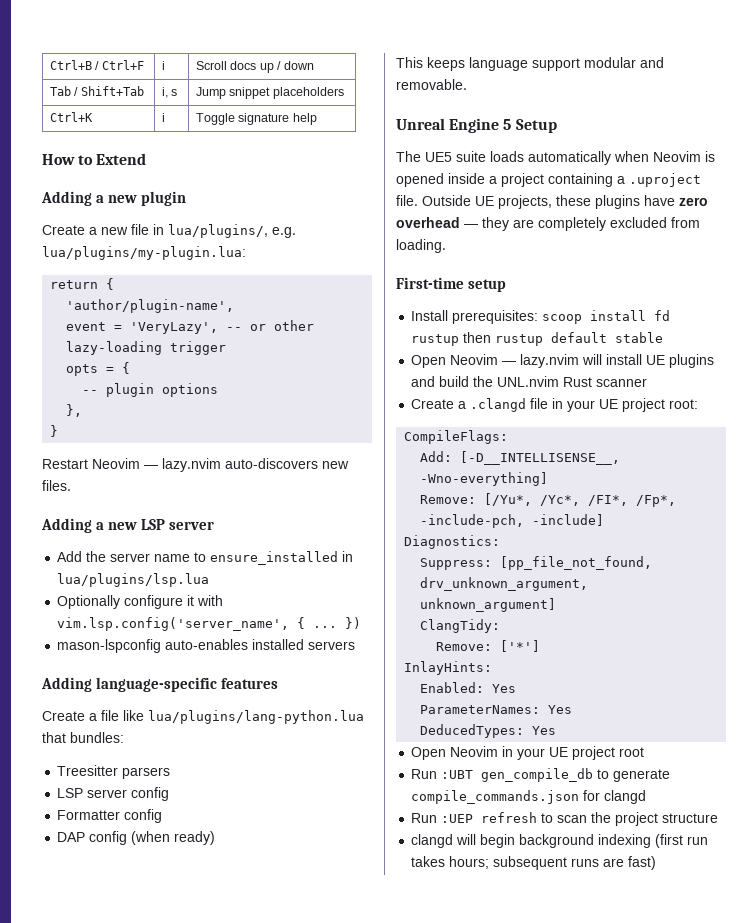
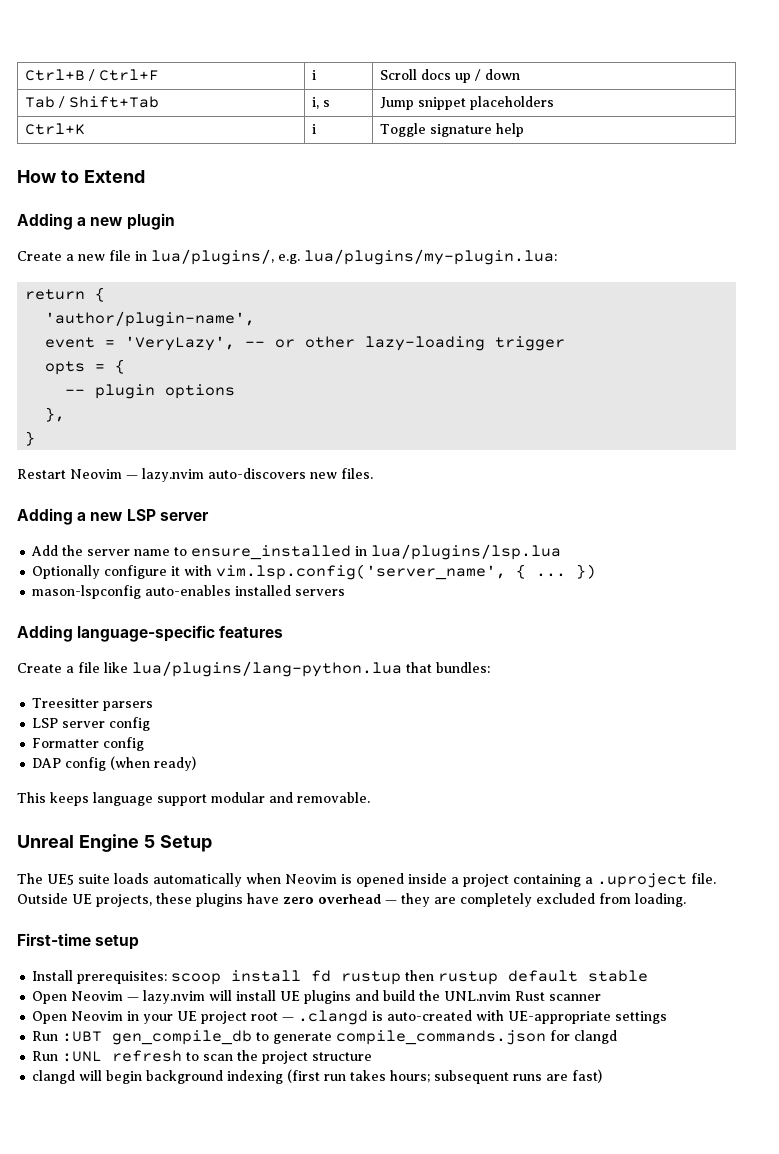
- Create a .clangd file in your UE project root:
- CompileFlags:
- Add: [-D__INTELLISENSE__, -Wno-everything]
- Remove: [/Yu*, /Yc*, /FI*, /Fp*, -include-pch, -include]
- Diagnostics:
- Suppress: [pp_file_not_found, drv_unknown_argument, unknown_argument]
- ClangTidy:
- Remove: ['*']
- InlayHints:
- Enabled: Yes
- ParameterNames: Yes
- DeducedTypes: Yes
- Open Neovim in your UE project root
+ Open Neovim in your UE project root — .clangd is auto-created with UE-appropriate settings
- Run :UEP refresh to scan the project structure
+ Run :UNL refresh to scan the project structure

